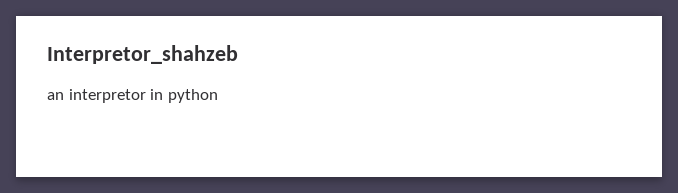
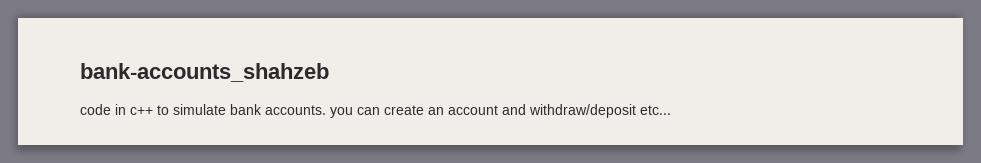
- Interpretor_shahzeb
- an interpretor in python
+ bank-accounts_shahzeb
+ code in c++ to simulate bank accounts. you can create an account and withdraw/deposit etc...

